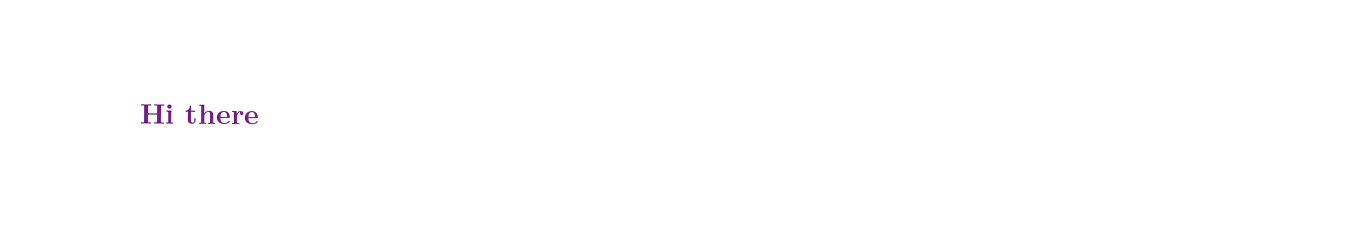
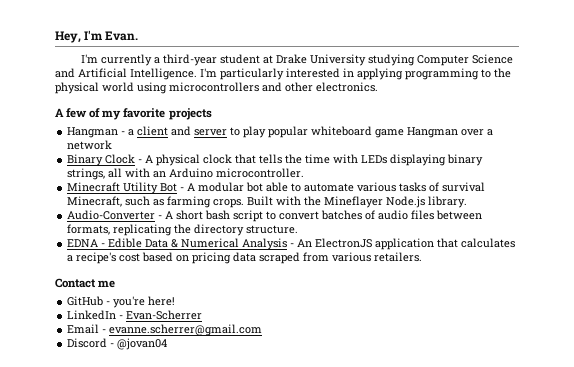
- Hi there
+ Hey, I'm Evan.
+ I'm currently a third-year student at Drake University studying Computer Science and Artificial Intelligence. I'm particularly interested in applying programming to the physical world using microcontrollers and other electronics.
+ A few of my favorite projects
+ Hangman - a client and server to play popular whiteboard game Hangman over a network
+ Binary Clock - A physical clock that tells the time with LEDs displaying binary strings, all with an Arduino microcontroller.
+ Minecraft Utility Bot - A modular bot able to automate various tasks of survival Minecraft, such as farming crops. Built with the Mineflayer Node.js library.
+ Audio-Converter - A short bash script to convert batches of audio files between formats, replicating the directory structure.
+ EDNA - Edible Data & Numerical Analysis - An ElectronJS application that calculates a recipe's cost based on pricing data scraped from various retailers.
+ Contact me
+ GitHub - you're here!
+ LinkedIn - Evan-Scherrer
+ Email - evanne.scherrer@gmail.com
+ Discord - @jovan04

